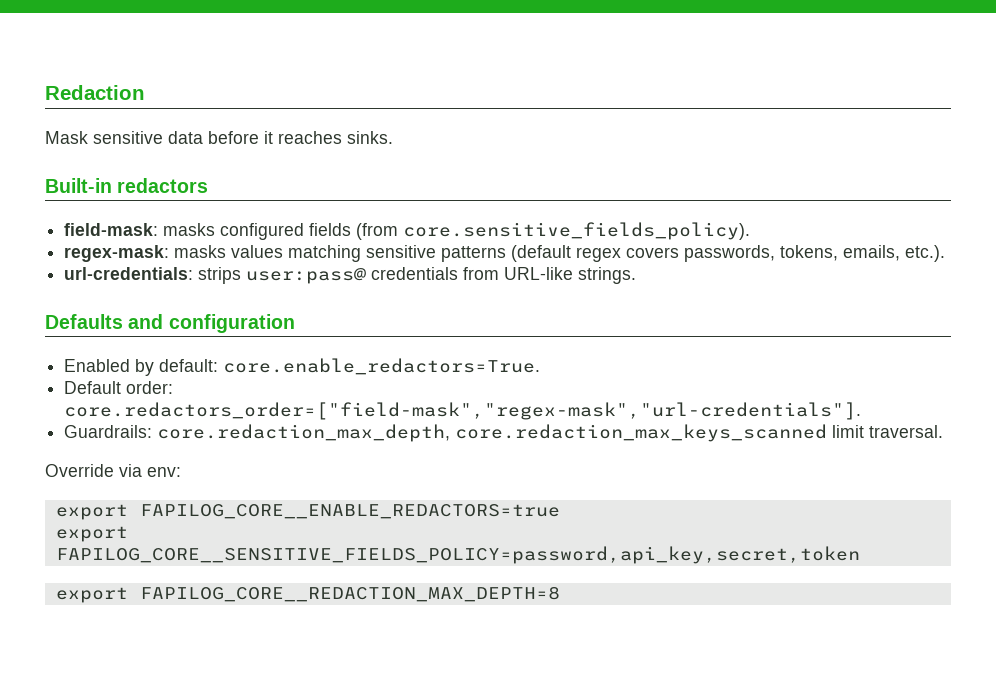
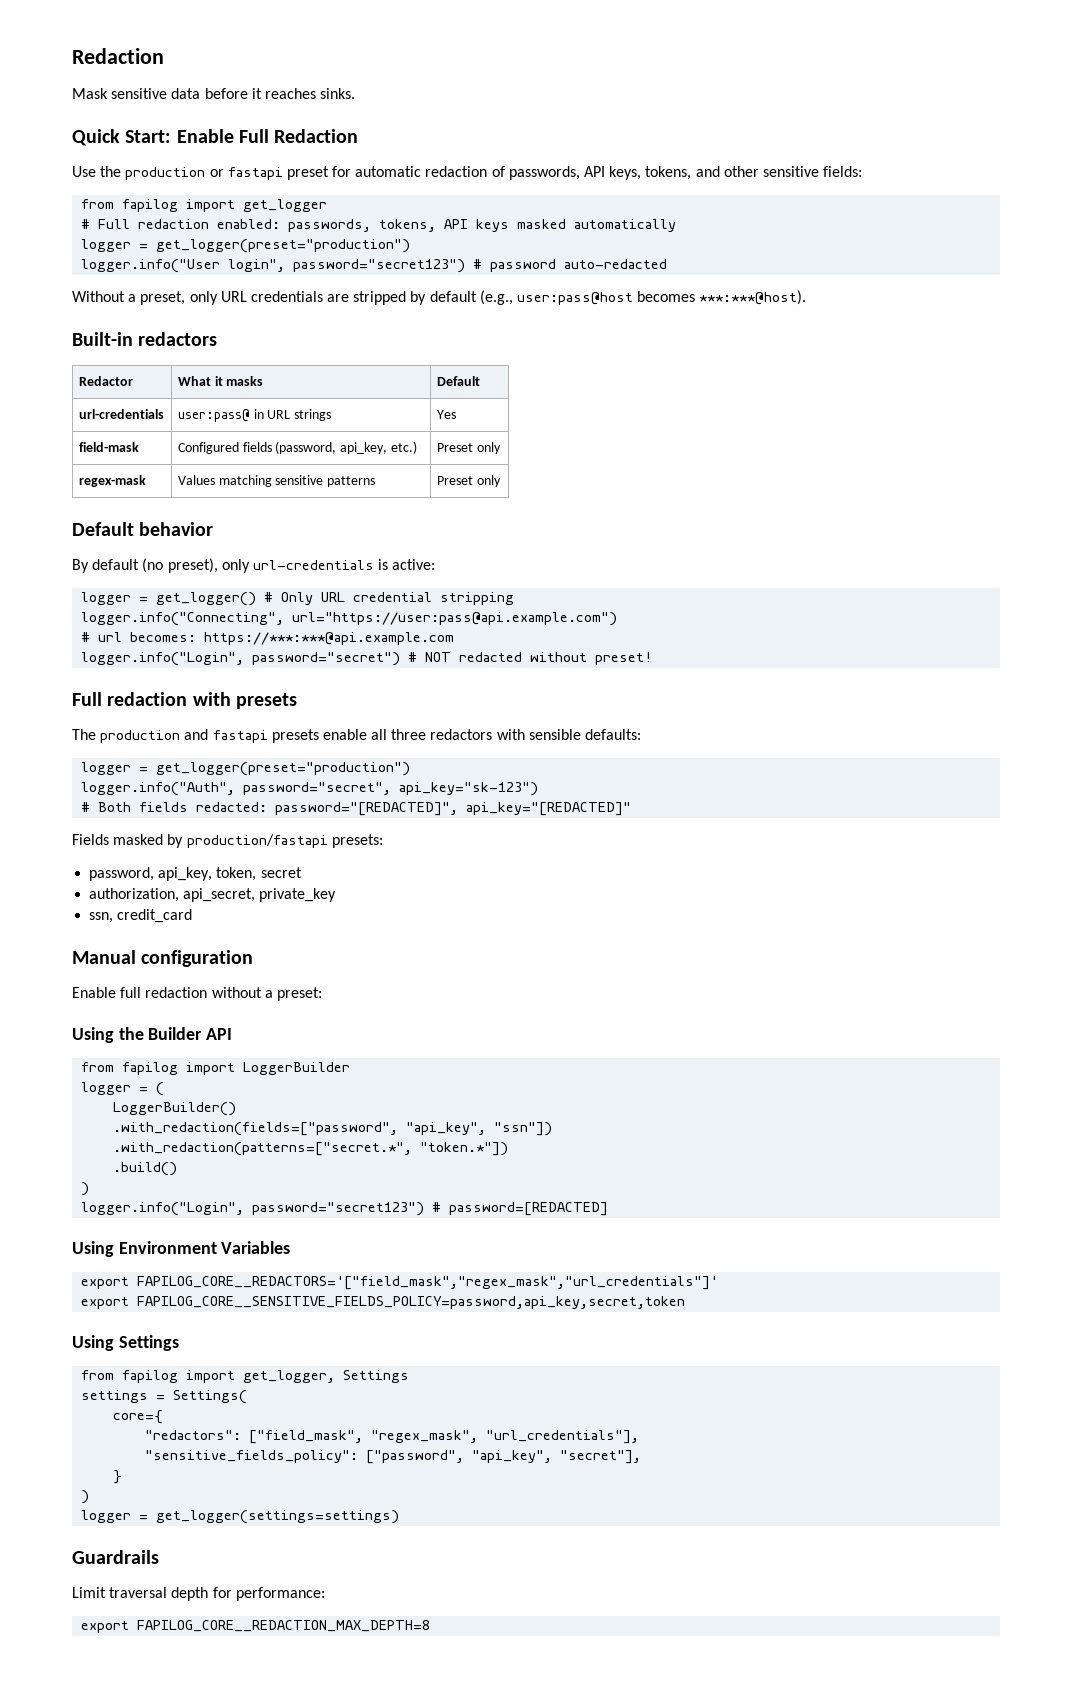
+ Quick Start: Enable Full Redaction
+ Use the production or fastapi preset for automatic redaction of passwords, API keys, tokens, and other sensitive fields:
+ from fapilog import get_logger
+ # Full redaction enabled: passwords, tokens, API keys masked automatically
+ logger = get_logger(preset="production")
+ logger.info("User login", password="secret123") # password auto-redacted
+ Without a preset, only URL credentials are stripped by default (e.g., user:pass@host becomes ***:***@host).
  Built-in redactors
- field-mask: masks configured fields (from core.sensitive_fields_policy).
- regex-mask: masks values matching sensitive patterns (default regex covers passwords, tokens, emails, etc.).
- url-credentials: strips user:pass@ credentials from URL-like strings.
- Defaults and configuration
- Enabled by default: core.enable_redactors=True.
- Default order: core.redactors_order=["field-mask","regex-mask","url-credentials"].
- Guardrails: core.redaction_max_depth, core.redaction_max_keys_scanned limit traversal.
- Override via env:
- export FAPILOG_CORE__ENABLE_REDACTORS=true
+ Redactor | What it masks | Default
+ url-credentials | user:pass@ in URL strings | Yes
+ field-mask | Configured fields (password, api_key, etc.) | Preset only
+ regex-mask | Values matching sensitive patterns | Preset only
+ Default behavior
+ By default (no preset), only url-credentials is active:
+ logger = get_logger() # Only URL credential stripping
+ logger.info("Connecting", url="https://user:pass@api.example.com")
+ # url becomes: https://***:***@api.example.com
+ logger.info("Login", password="secret") # NOT redacted without preset!
+ Full redaction with presets
+ The production and fastapi presets enable all three redactors with sensible defaults:
+ logger = get_logger(preset="production")
+ logger.info("Auth", password="secret", api_key="sk-123")
+ # Both fields redacted: password="[REDACTED]", api_key="[REDACTED]"
+ Fields masked by production/fastapi presets:
+ password, api_key, token, secret
+ authorization, api_secret, private_key
+ ssn, credit_card
+ Manual configuration
+ Enable full redaction without a preset:
+ Using the Builder API
+ from fapilog import LoggerBuilder
+ logger = (
+ LoggerBuilder()
+ .with_redaction(fields=["password", "api_key", "ssn"])
+ .with_redaction(patterns=["secret.*", "token.*"])
+ .build()
+ )
+ logger.info("Login", password="secret123") # password=[REDACTED]
+ Using Environment Variables
+ export FAPILOG_CORE__REDACTORS='["field_mask","regex_mask","url_credentials"]'
+ Using Settings
+ from fapilog import get_logger, Settings
+ settings = Settings(
+ core={
+ "redactors": ["field_mask", "regex_mask", "url_credentials"],
+ "sensitive_fields_policy": ["password", "api_key", "secret"],
+ }
+ )
+ logger = get_logger(settings=settings)
+ Guardrails
+ Limit traversal depth for performance:

